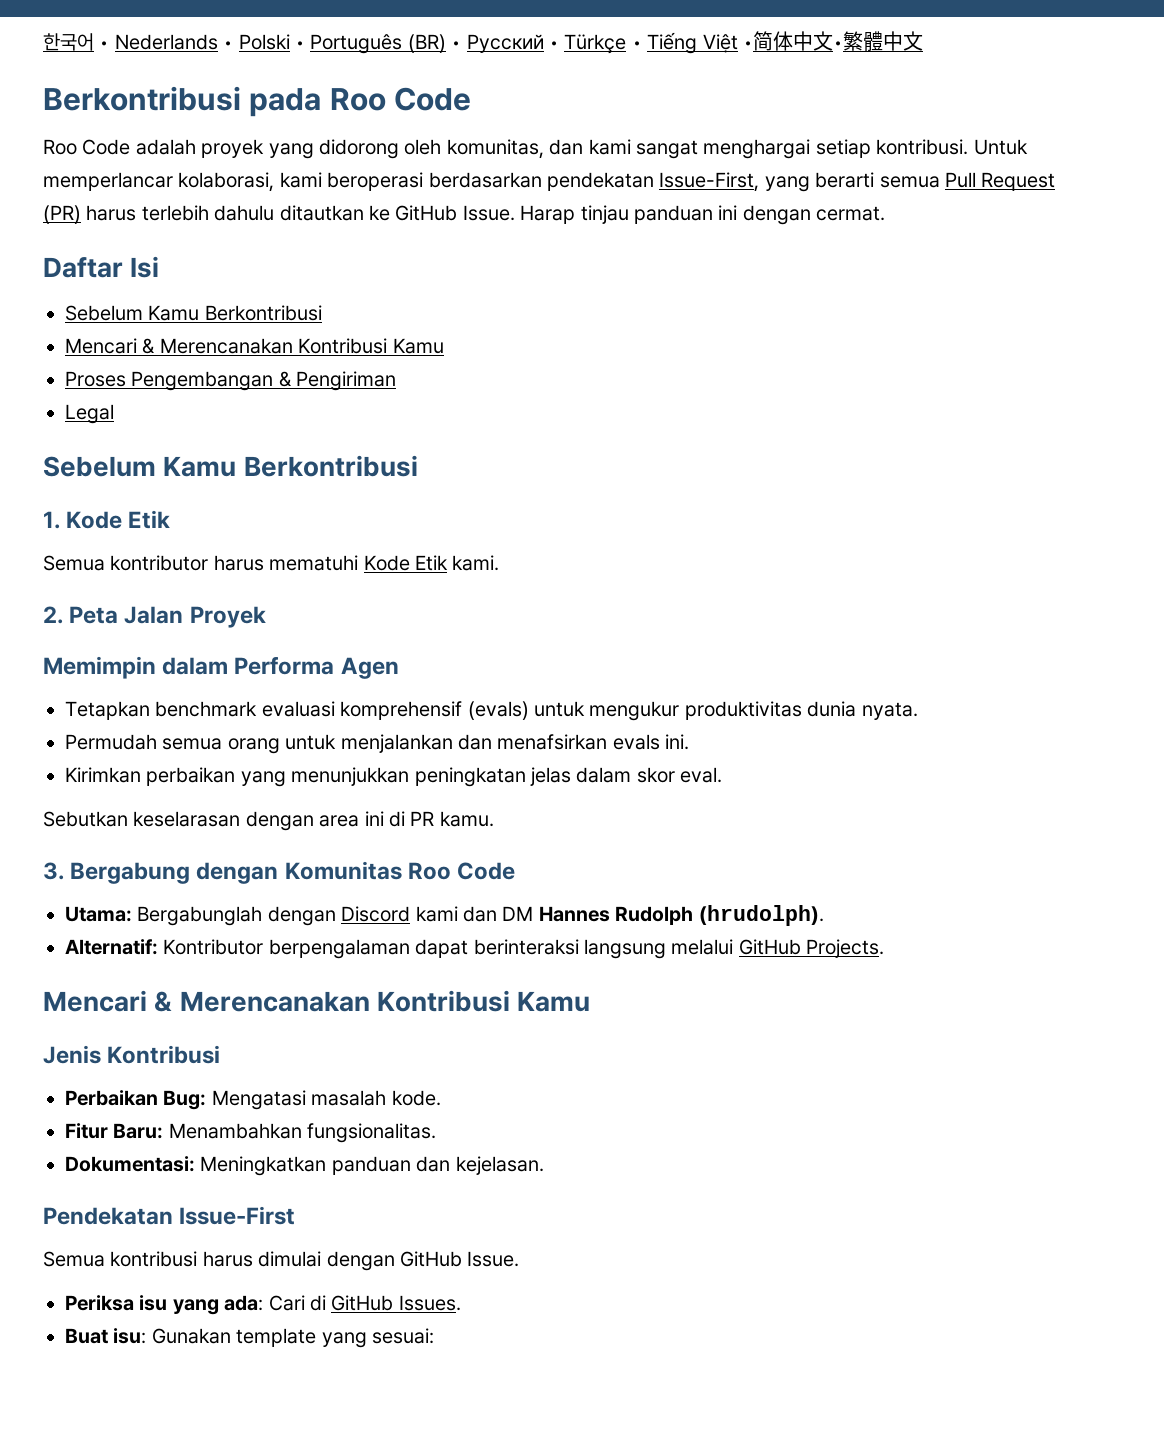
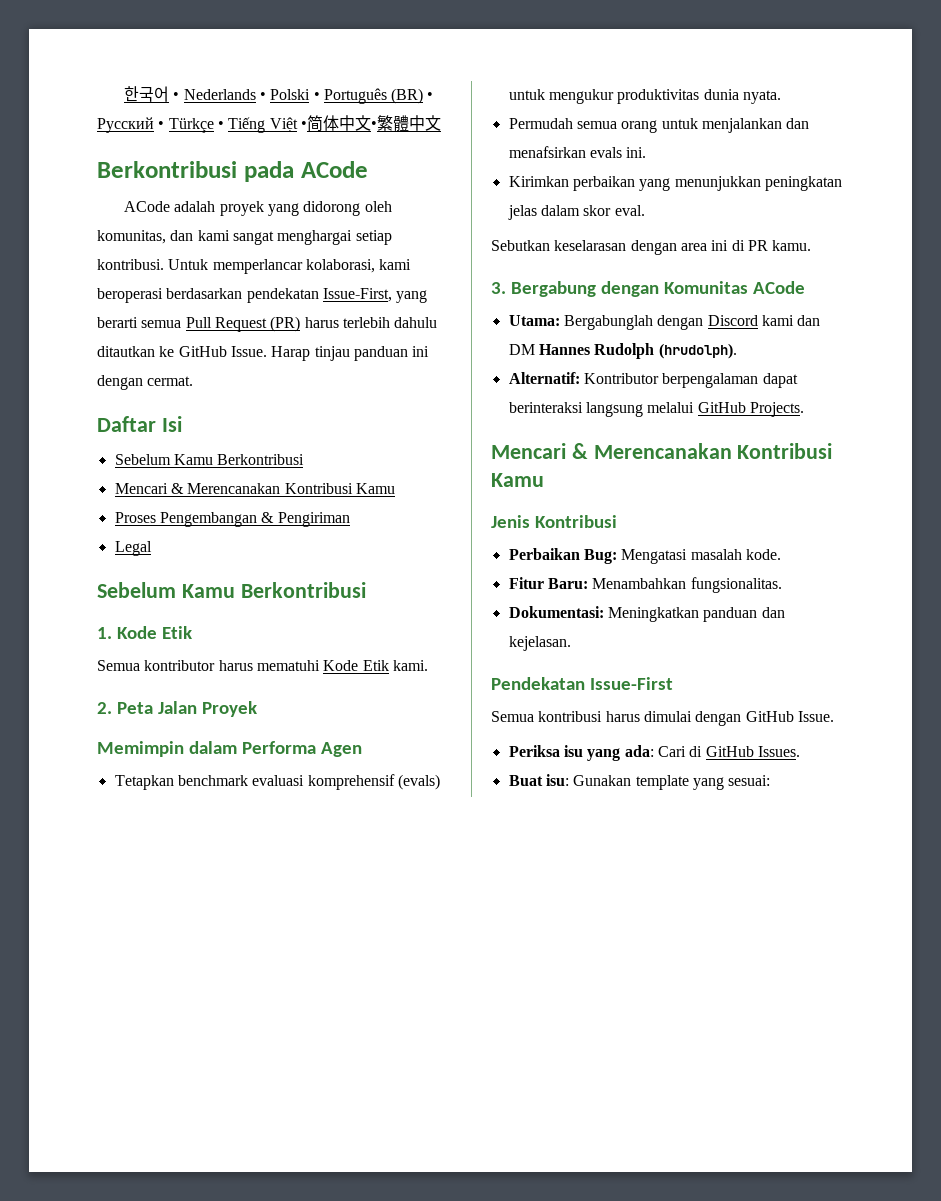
- Berkontribusi pada Roo Code
- Roo Code adalah proyek yang didorong oleh komunitas, dan kami sangat menghargai setiap kontribusi.
+ Berkontribusi pada ACode
+ ACode adalah proyek yang didorong oleh komunitas, dan kami sangat menghargai setiap kontribusi.
- 3. Bergabung dengan Komunitas Roo Code
+ 3. Bergabung dengan Komunitas ACode

